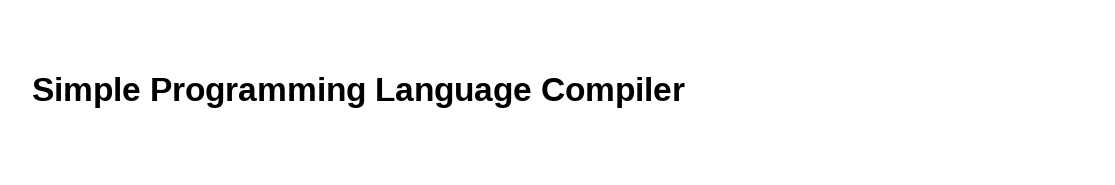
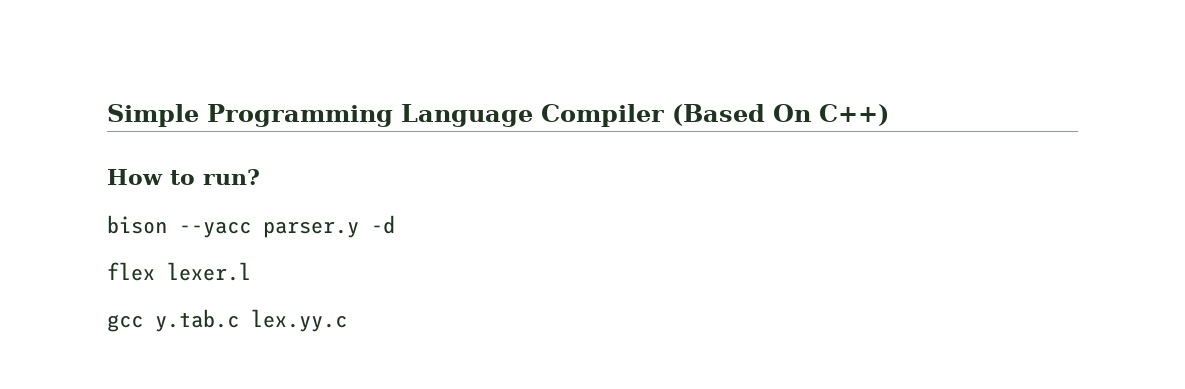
- Simple Programming Language Compiler
+ Simple Programming Language Compiler (Based On C++)
+ How to run?
+ bison --yacc parser.y -d
+ flex lexer.l
+ gcc y.tab.c lex.yy.c

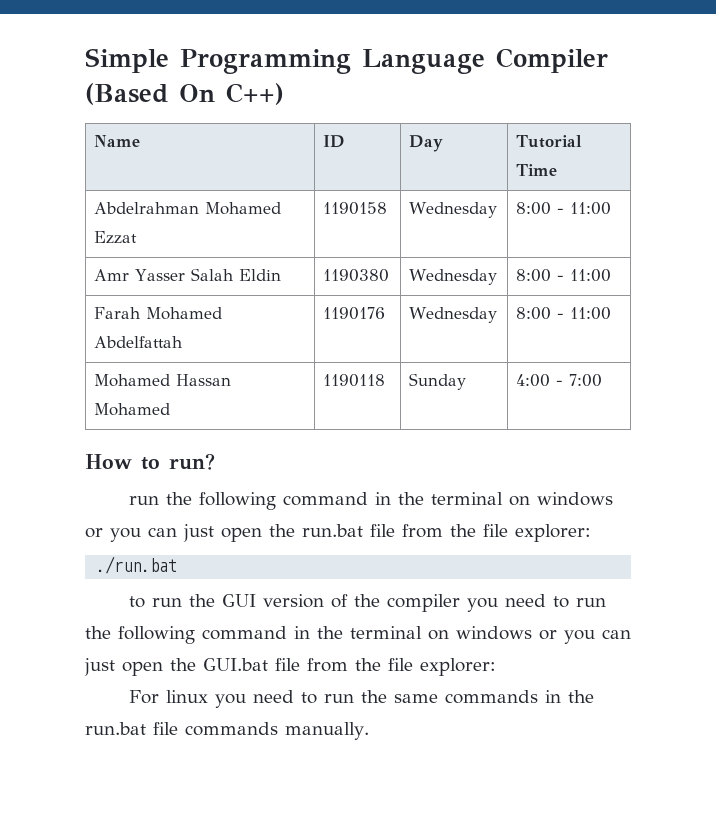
+ Name | ID | Day | Tutorial Time
+ Abdelrahman Mohamed Ezzat | 1190158 | Wednesday | 8:00 - 11:00
+ Amr Yasser Salah Eldin | 1190380 | Wednesday | 8:00 - 11:00
+ Farah Mohamed Abdelfattah | 1190176 | Wednesday | 8:00 - 11:00
+ Mohamed Hassan Mohamed | 1190118 | Sunday | 4:00 - 7:00
  How to run?
- bison --yacc parser.y -d
- flex lexer.l
- gcc y.tab.c lex.yy.c
+ run the following command in the terminal on windows or you can just open the run.bat file from the file explorer:
+ ./run.bat
+ to run the GUI version of the compiler you need to run the following command in the terminal on windows or you can just open the GUI.bat file from the file explorer:
+ For linux you need to run the same commands in the run.bat file commands manually.

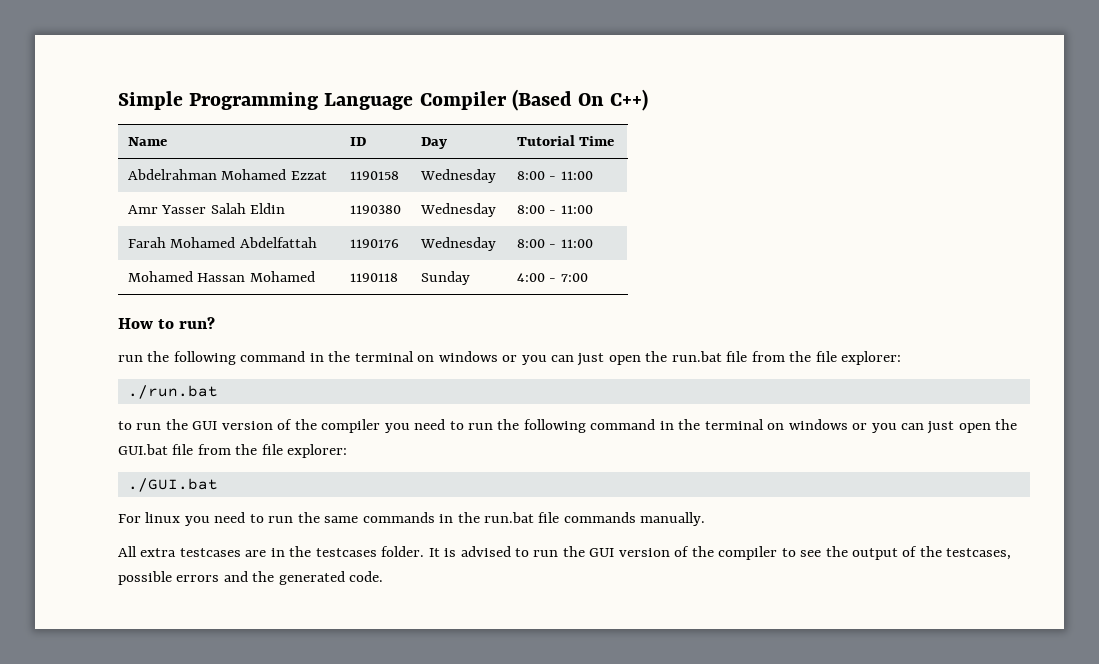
+ ./GUI.bat
+ All extra testcases are in the testcases folder. It is advised to run the GUI version of the compiler to see the output of the testcases, possible errors and the generated code.

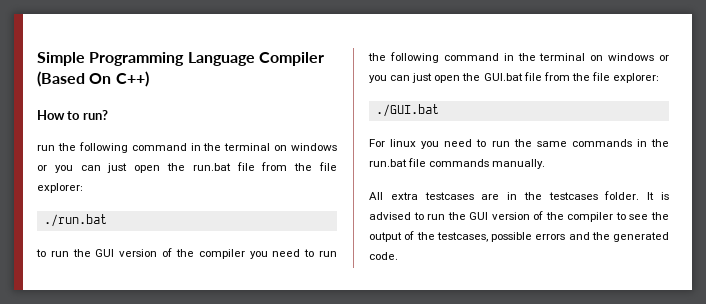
- Name | ID | Day | Tutorial Time
- Abdelrahman Mohamed Ezzat | 1190158 | Wednesday | 8:00 - 11:00
- Amr Yasser Salah Eldin | 1190380 | Wednesday | 8:00 - 11:00
- Farah Mohamed Abdelfattah | 1190176 | Wednesday | 8:00 - 11:00
- Mohamed Hassan Mohamed | 1190118 | Sunday | 4:00 - 7:00

